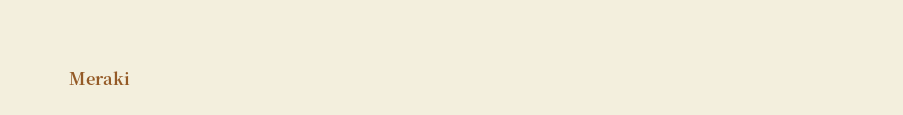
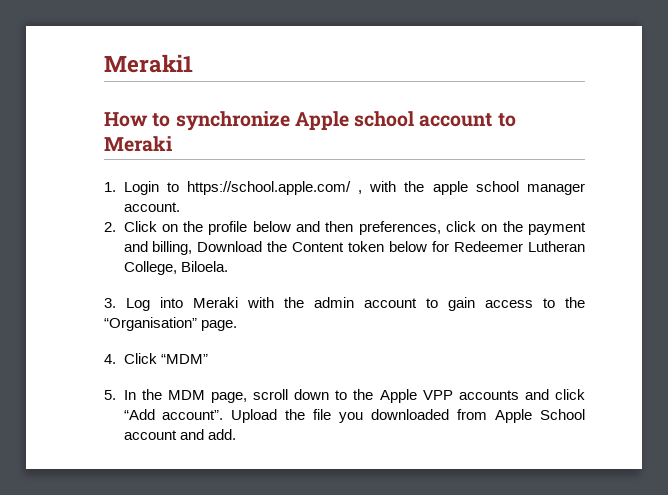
- Meraki
+ Meraki1
+ How to synchronize Apple school account to Meraki
+ 1. Login to https://school.apple.com/ , with the apple school manager account.
+ 2. Click on the profile below and then preferences, click on the payment and billing, Download the Content token below for Redeemer Lutheran College, Biloela.
+ 3. Log into Meraki with the admin account to gain access to the “Organisation” page.
+ 4. Click “MDM”
+ 5. In the MDM page, scroll down to the Apple VPP accounts and click “Add account”. Upload the file you downloaded from Apple School account and add.

